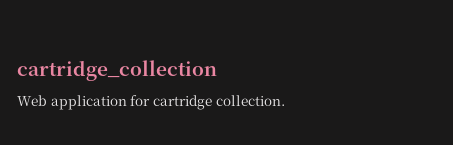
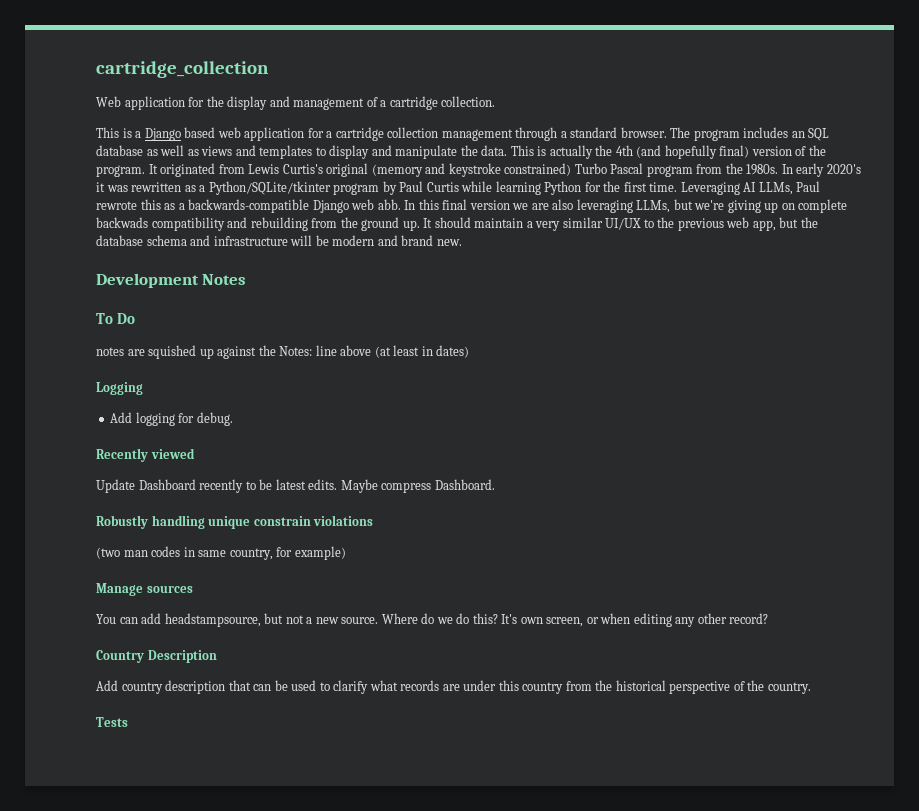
- Web application for cartridge collection.
+ Web application for the display and management of a cartridge collection.
+ This is a Django based web application for a cartridge collection management through a standard browser. The program includes an SQL database as well as views and templates to display and manipulate the data. This is actually the 4th (and hopefully final) version of the program. It originated from Lewis Curtis's original (memory and keystroke constrained) Turbo Pascal program from the 1980s. In early 2020's it was rewritten as a Python/SQLite/tkinter program by Paul Curtis while learning Python for the first time. Leveraging AI LLMs, Paul rewrote this as a backwards-compatible Django web abb. In this final version we are also leveraging LLMs, but we're giving up on complete backwads compatibility and rebuilding from the ground up. It should maintain a very similar UI/UX to the previous web app, but the database schema and infrastructure will be modern and brand new.
+ Development Notes
+ To Do
+ notes are squished up against the Notes: line above (at least in dates)
+ Logging
+ Add logging for debug.
+ Recently viewed
+ Update Dashboard recently to be latest edits. Maybe compress Dashboard.
+ Robustly handling unique constrain violations
+ (two man codes in same country, for example)
+ Manage sources
+ You can add headstampsource, but not a new source. Where do we do this? It's own screen, or when editing any other record?
+ Country Description
+ Add country description that can be used to clarify what records are under this country from the historical perspective of the country.
+ Tests

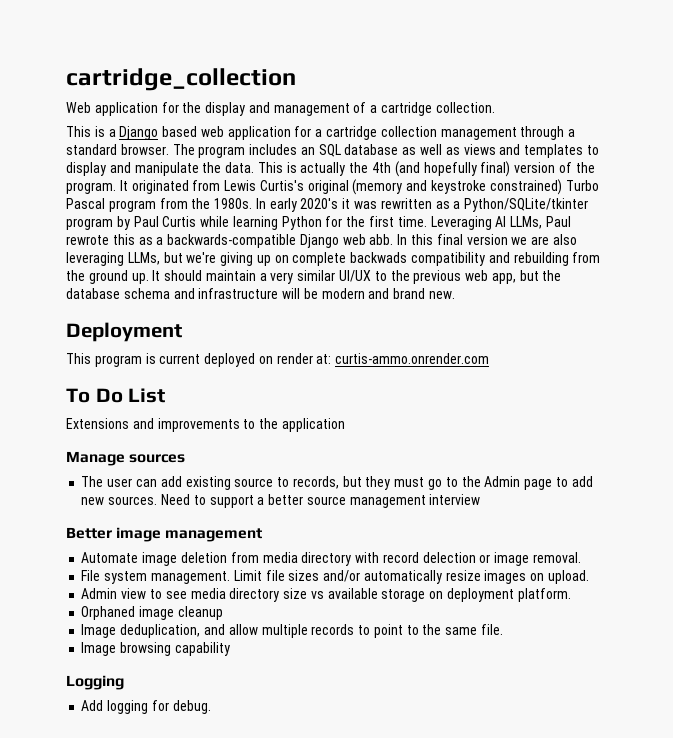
- Development Notes
- To Do
- notes are squished up against the Notes: line above (at least in dates)
+ Deployment
+ This program is current deployed on render at: curtis-ammo.onrender.com
+ To Do List
+ Extensions and improvements to the application
+ Manage sources
+ The user can add existing source to records, but they must go to the Admin page to add new sources. Need to support a better source management interview
+ Better image management
+ Automate image deletion from media directory with record delection or image removal.
+ File system management. Limit file sizes and/or automatically resize images on upload.
+ Admin view to see media directory size vs available storage on deployment platform.
+ Orphaned image cleanup
+ Image deduplication, and allow multiple records to point to the same file.
+ Image browsing capability
- Recently viewed
- Update Dashboard recently to be latest edits. Maybe compress Dashboard.
- Robustly handling unique constrain violations
- (two man codes in same country, for example)
- Manage sources
- You can add headstampsource, but not a new source. Where do we do this? It's own screen, or when editing any other record?
- Country Description
- Add country description that can be used to clarify what records are under this country from the historical perspective of the country.
- Tests

